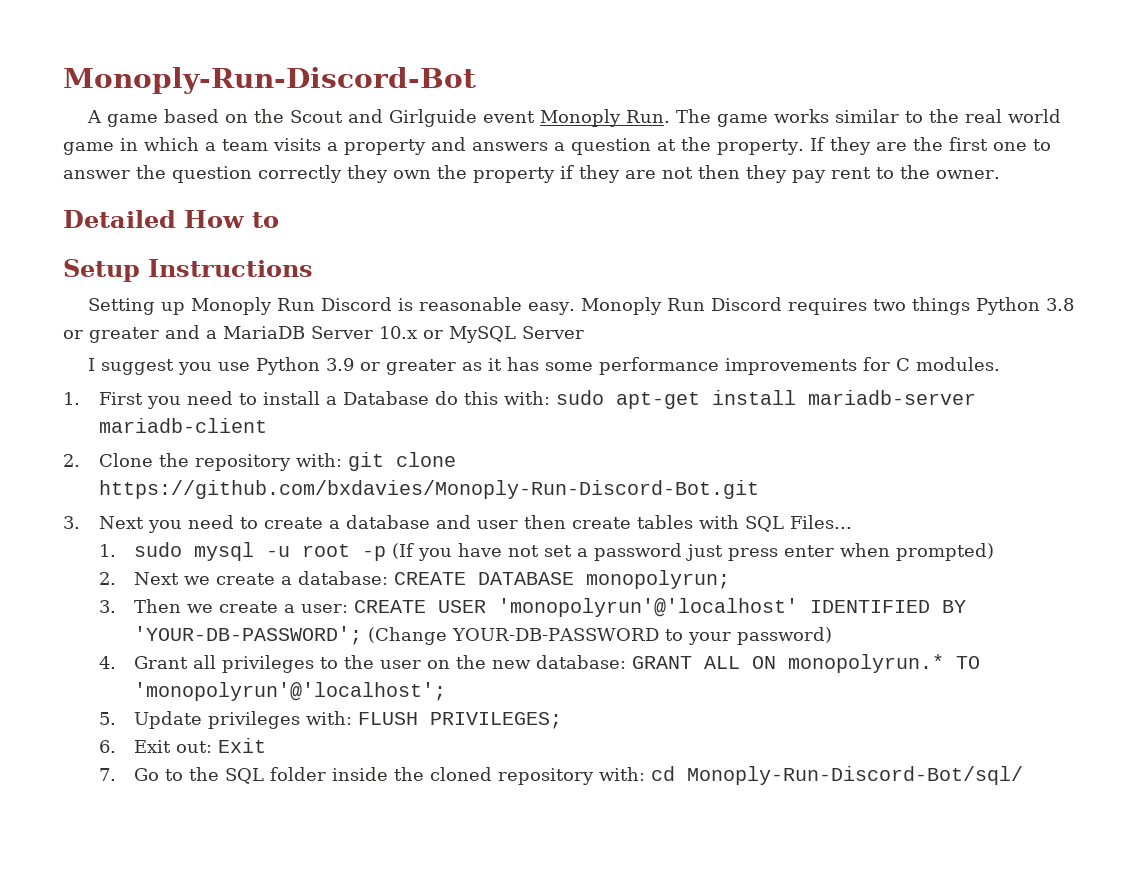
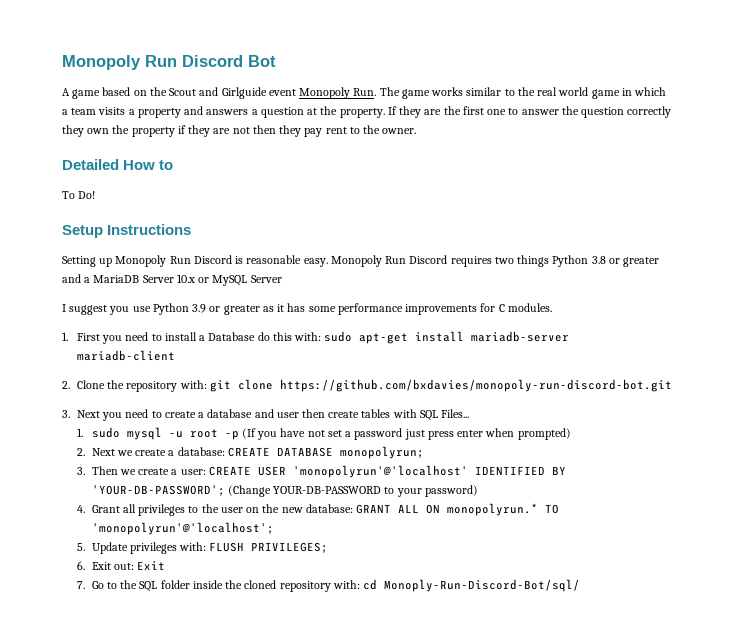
- Monoply-Run-Discord-Bot
+ Monopoly Run Discord Bot
- A game based on the Scout and Girlguide event Monoply Run. The game works similar to the real world game in which a team visits a property and answers a question at the property.
+ A game based on the Scout and Girlguide event Monopoly Run. The game works similar to the real world game in which a team visits a property and answers a question at the property.
+ To Do!
- Setting up Monoply Run Discord is reasonable easy.
+ Setting up Monopoly Run Discord is reasonable easy.
- Monoply Run Discord requires two things Python 3.8 or greater and a MariaDB Server 10.x or MySQL Server
+ Monopoly Run Discord requires two things Python 3.8 or greater and a MariaDB Server 10.x or MySQL Server
- 2. Clone the repository with: git clone https://github.com/bxdavies/Monoply-Run-Discord-Bot.git
+ 2. Clone the repository with: git clone https://github.com/bxdavies/monopoly-run-discord-bot.git

